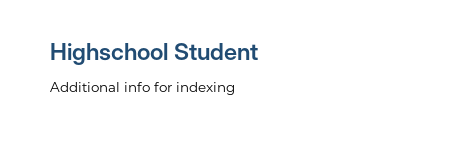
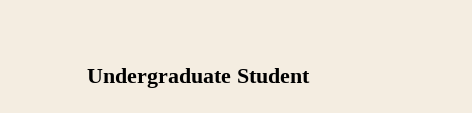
- Highschool Student
+ Undergraduate Student
- Additional info for indexing

